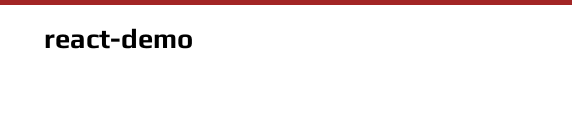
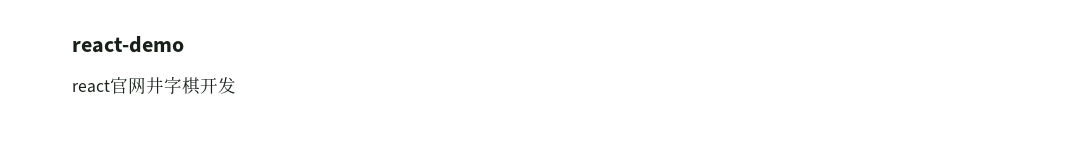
+ react官网井字棋开发

